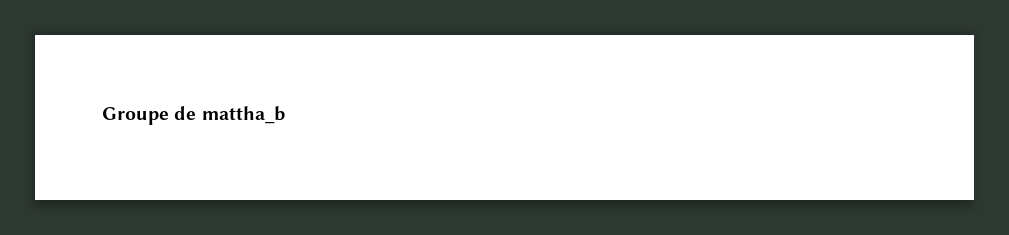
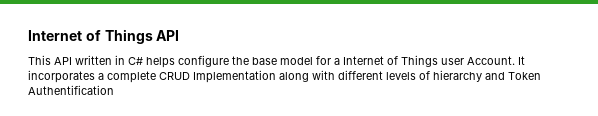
- Groupe de mattha_b
+ Internet of Things API
+ This API written in C# helps configure the base model for a Internet of Things user Account. It incorporates a complete CRUD Implementation along with different levels of hierarchy and Token Authentification

